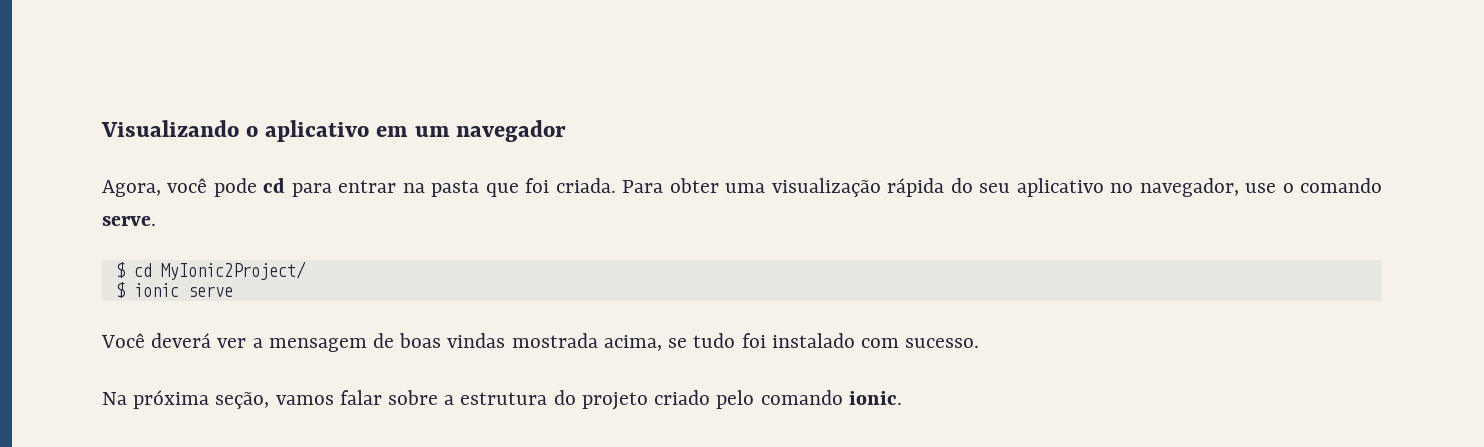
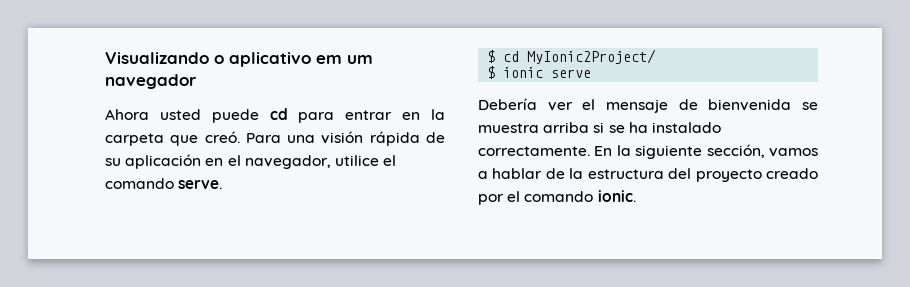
- Agora, você pode cd para entrar na pasta que foi criada. Para obter uma visualização rápida do seu aplicativo no navegador, use o comando serve.
+ Ahora usted puede cd para entrar en la carpeta que creó. Para una visión rápida de su aplicación en el navegador, utilice el comando serve.
- Você deverá ver a mensagem de boas vindas mostrada acima, se tudo foi instalado com sucesso.
- Na próxima seção, vamos falar sobre a estrutura do projeto criado pelo comando ionic.
+ Debería ver el mensaje de bienvenida se muestra arriba si se ha instalado correctamente. En la siguiente sección, vamos a hablar de la estructura del proyecto creado por el comando ionic.

